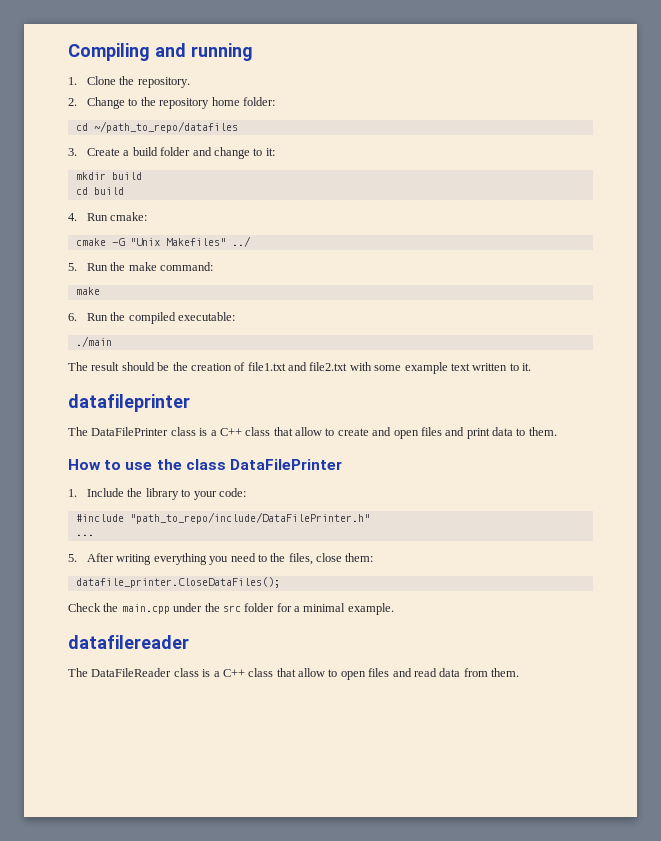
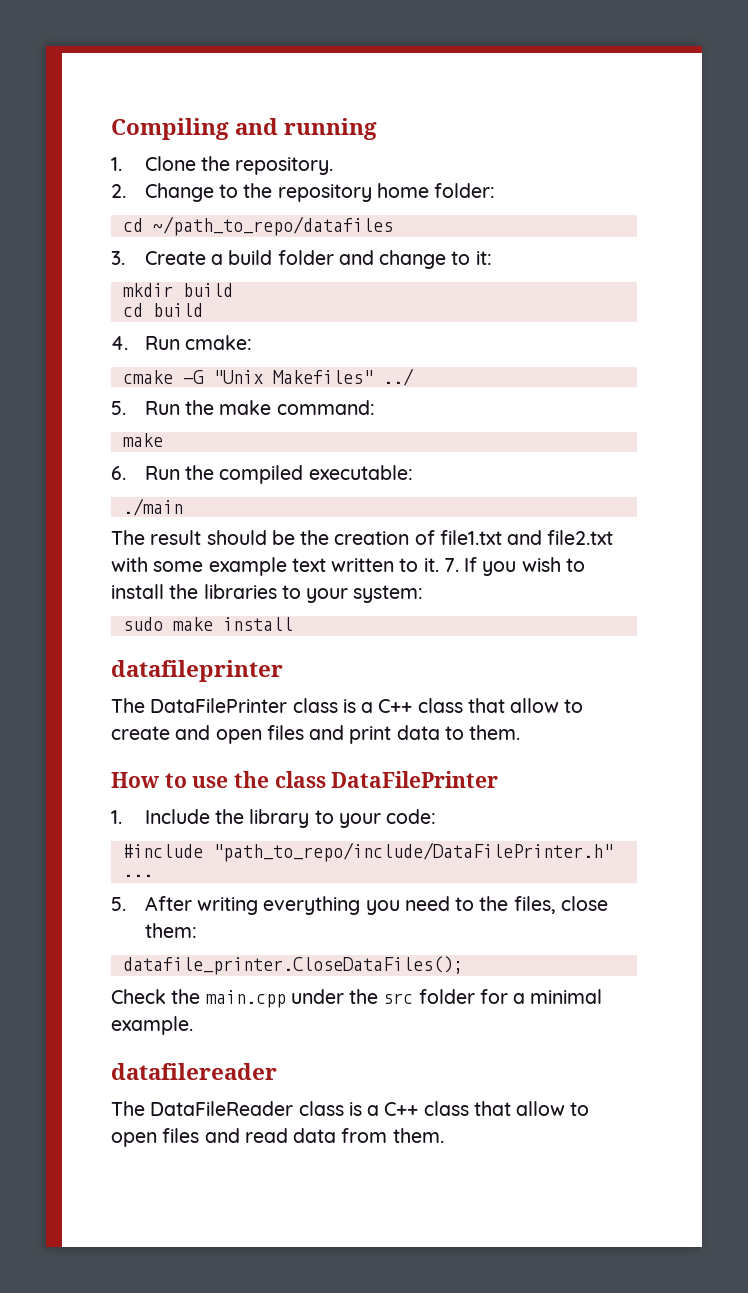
+ 7. If you wish to install the libraries to your system:
+ sudo make install

